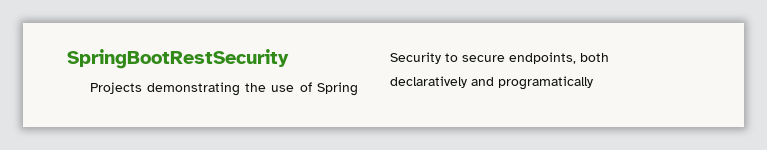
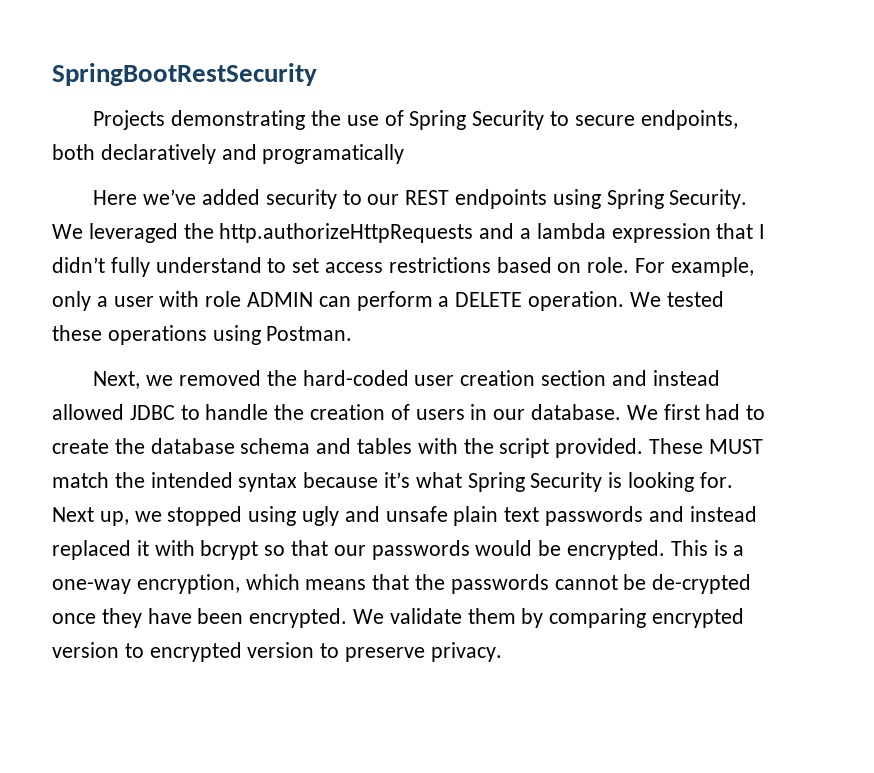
+ Here we’ve added security to our REST endpoints using Spring Security. We leveraged the http.authorizeHttpRequests and a lambda expression that I didn’t fully understand to set access restrictions based on role. For example, only a user with role ADMIN can perform a DELETE operation. We tested these operations using Postman.
+ Next, we removed the hard-coded user creation section and instead allowed JDBC to handle the creation of users in our database. We first had to create the database schema and tables with the script provided. These MUST match the intended syntax because it’s what Spring Security is looking for. Next up, we stopped using ugly and unsafe plain text passwords and instead replaced it with bcrypt so that our passwords would be encrypted. This is a one-way encryption, which means that the passwords cannot be de-crypted once they have been encrypted. We validate them by comparing encrypted version to encrypted version to preserve privacy.

